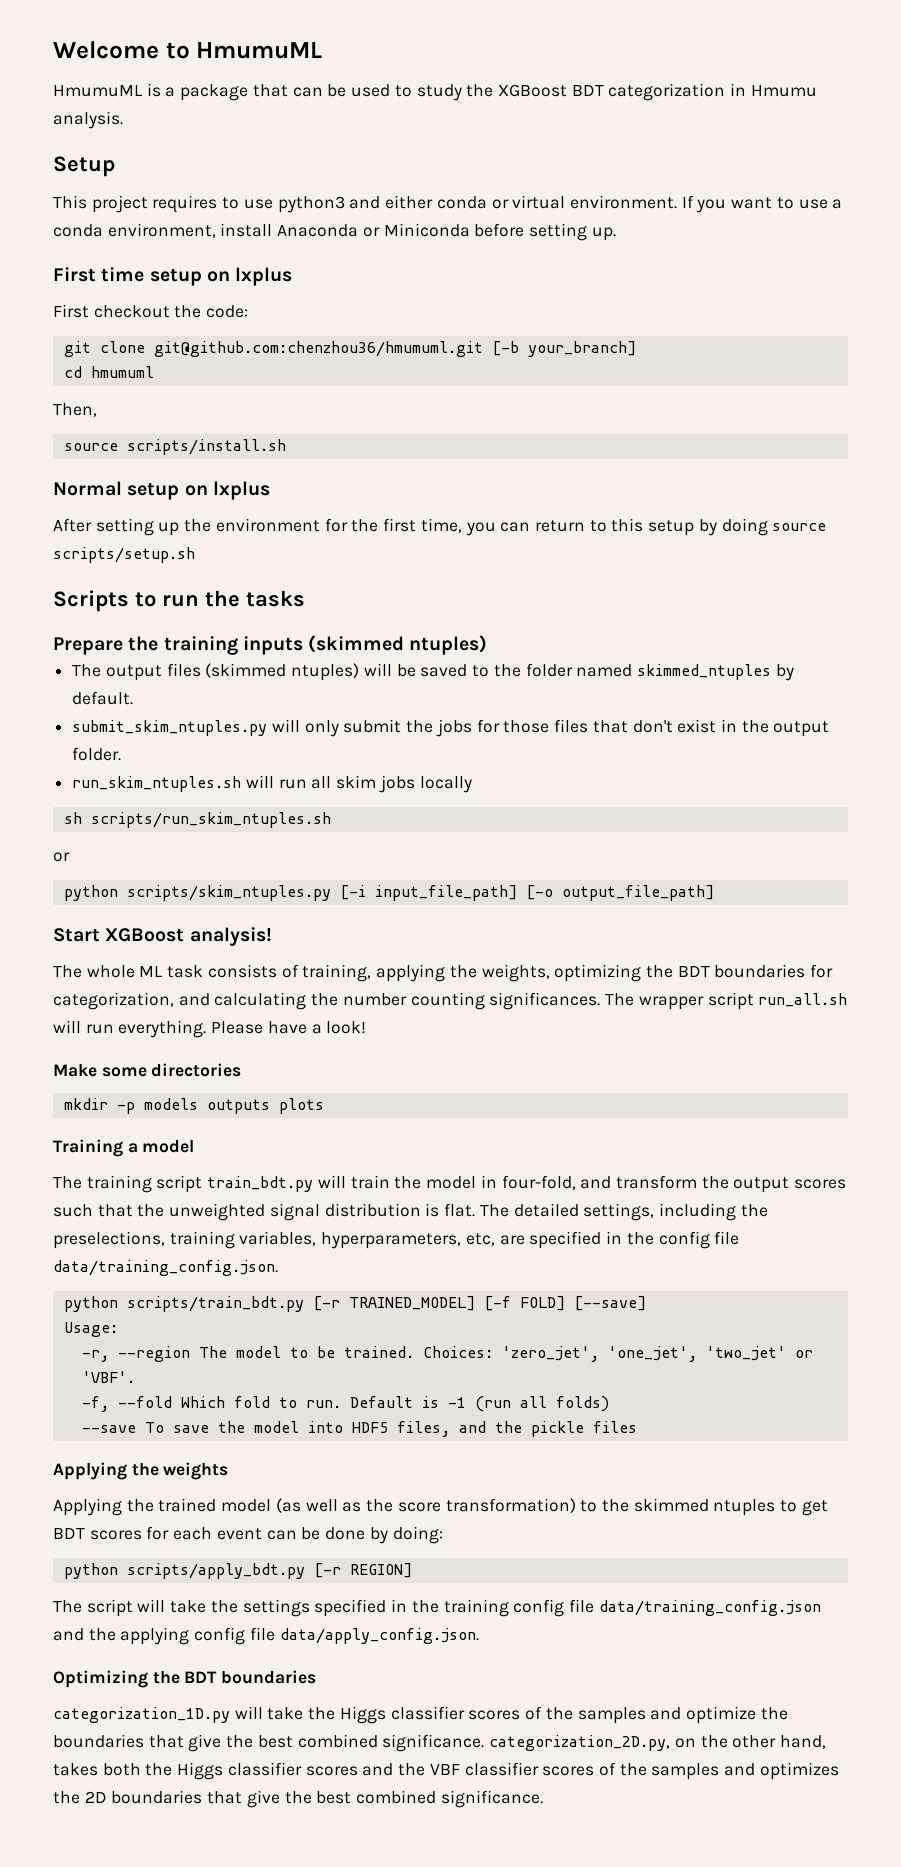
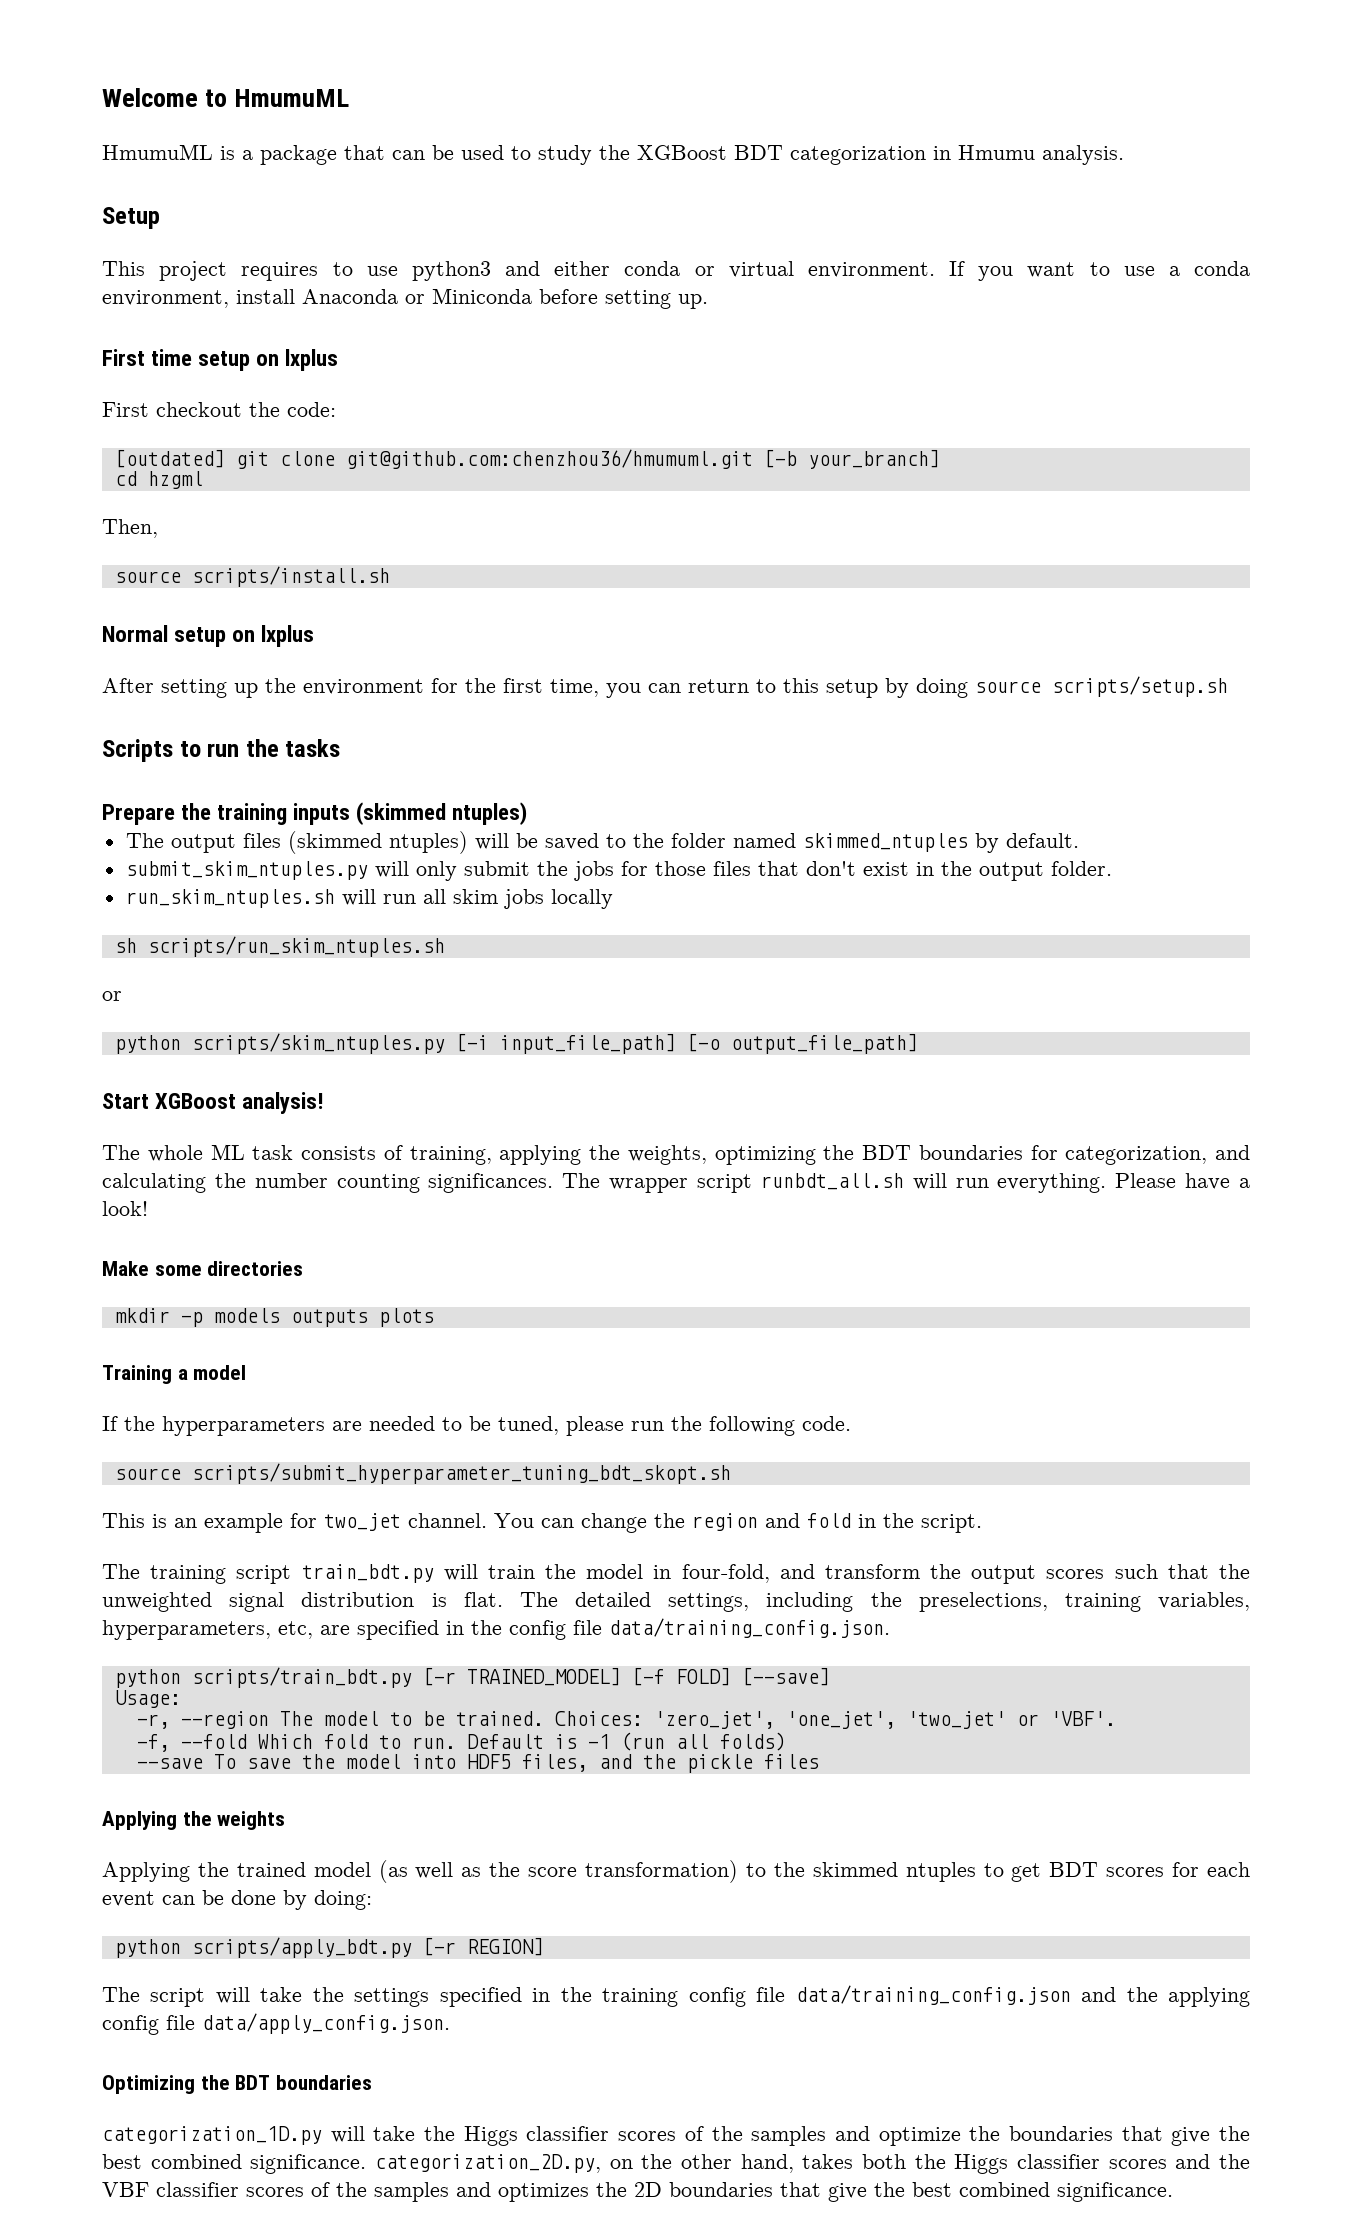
- git clone git@github.com:chenzhou36/hmumuml.git [-b your_branch]
+ [outdated] git clone git@github.com:chenzhou36/hmumuml.git [-b your_branch]
- cd hmumuml
+ cd hzgml
- The wrapper script run_all.sh will run everything.
+ The wrapper script runbdt_all.sh will run everything.
+ If the hyperparameters are needed to be tuned, please run the following code.
+ source scripts/submit_hyperparameter_tuning_bdt_skopt.sh
+ This is an example for two_jet channel. You can change the region and fold in the script.

